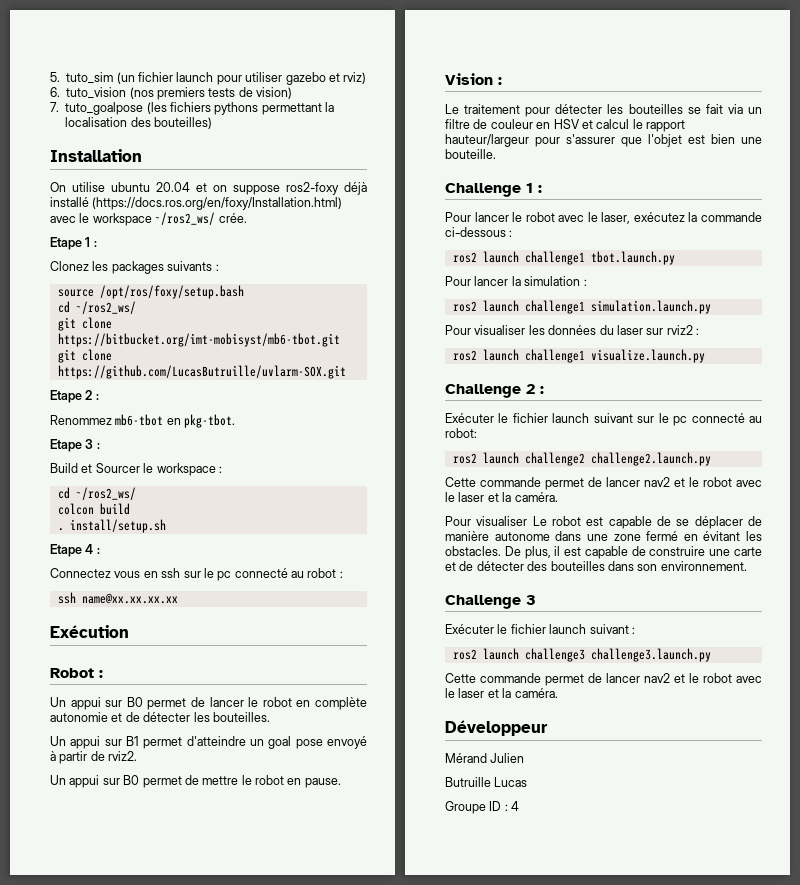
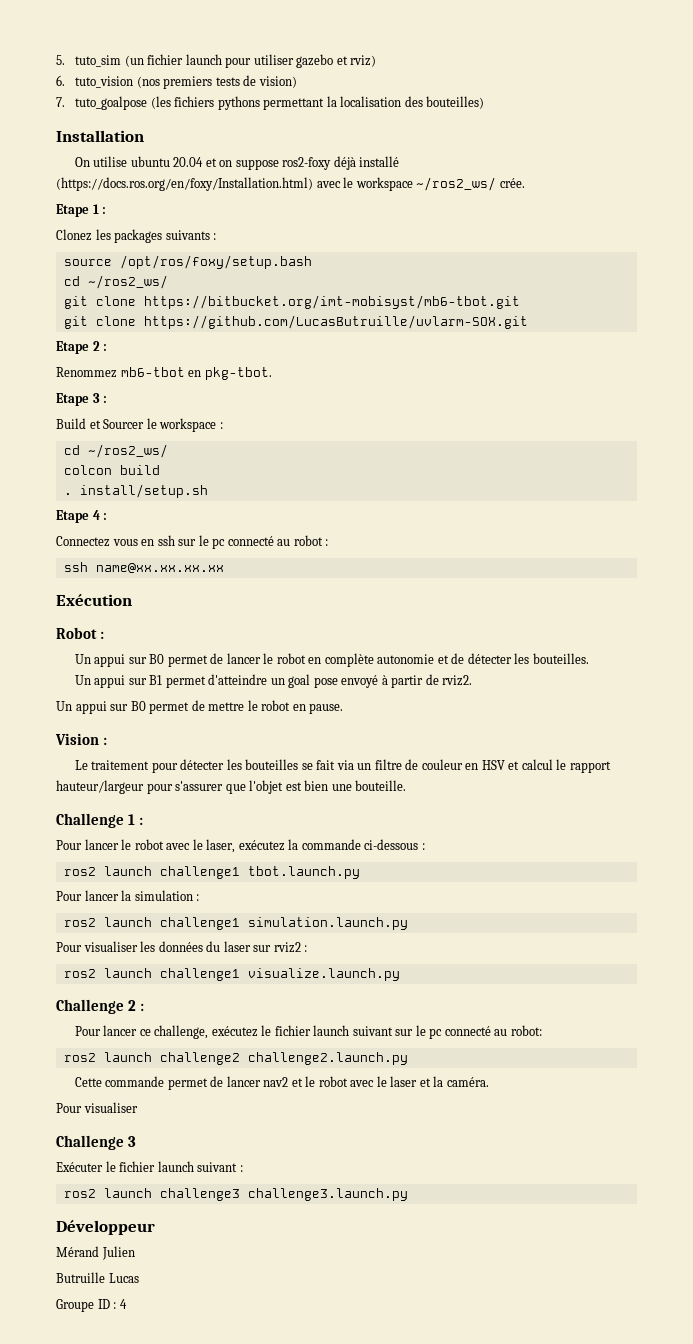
- Exécuter le fichier launch suivant sur le pc connecté au robot:
+ Pour lancer ce challenge, exécutez le fichier launch suivant sur le pc connecté au robot:
  ros2 launch challenge2 challenge2.launch.py
  Cette commande permet de lancer nav2 et le robot avec le laser et la caméra.
- Pour visualiser Le robot est capable de se déplacer de manière autonome dans une zone fermé en évitant les obstacles. De plus, il est capable de construire une carte et de détecter des bouteilles dans son environnement.
+ Pour visualiser
  ros2 launch challenge3 challenge3.launch.py
- Cette commande permet de lancer nav2 et le robot avec le laser et la caméra.

